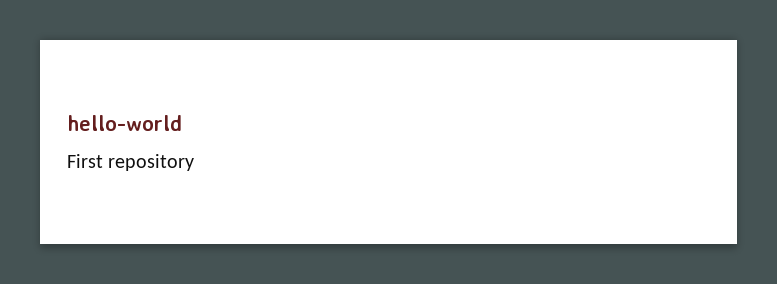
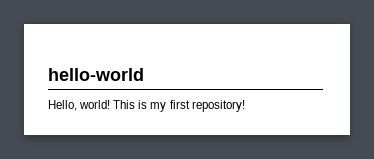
- First repository
+ Hello, world! This is my first repository!

